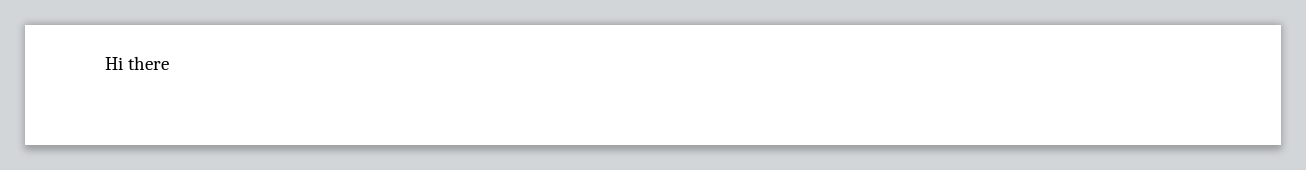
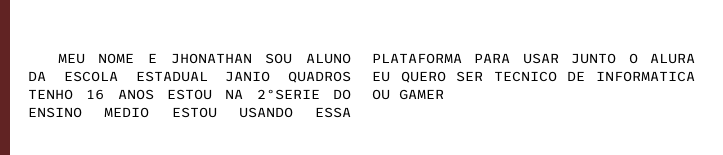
- Hi there
+ MEU NOME E JHONATHAN SOU ALUNO DA ESCOLA ESTADUAL JANIO QUADROS TENHO 16 ANOS ESTOU NA 2ºSERIE DO ENSINO MEDIO ESTOU USANDO ESSA PLATAFORMA PARA USAR JUNTO O ALURA EU QUERO SER TECNICO DE INFORMATICA OU GAMER

